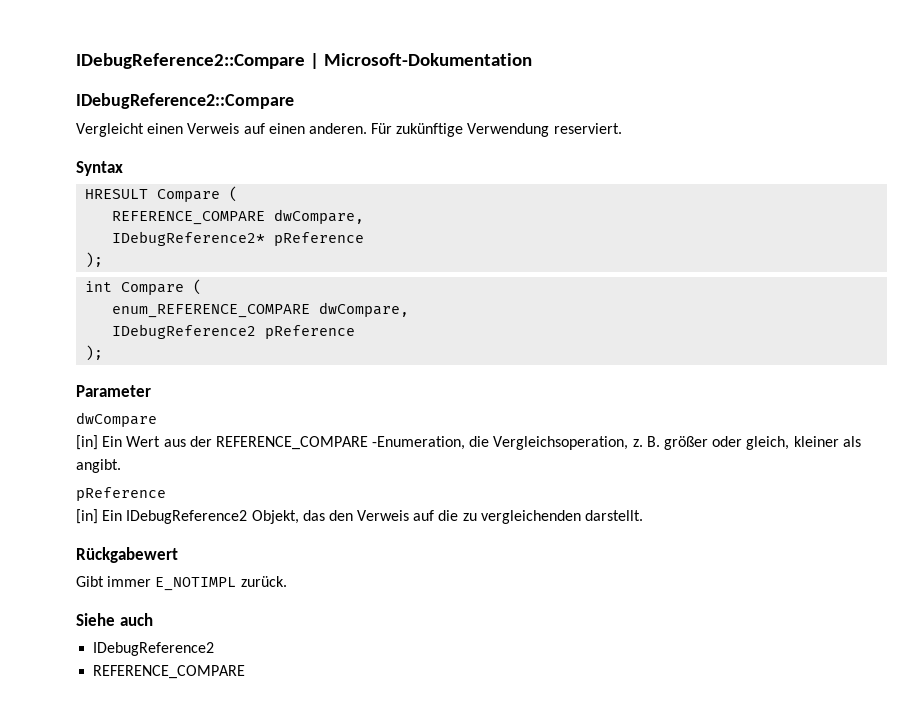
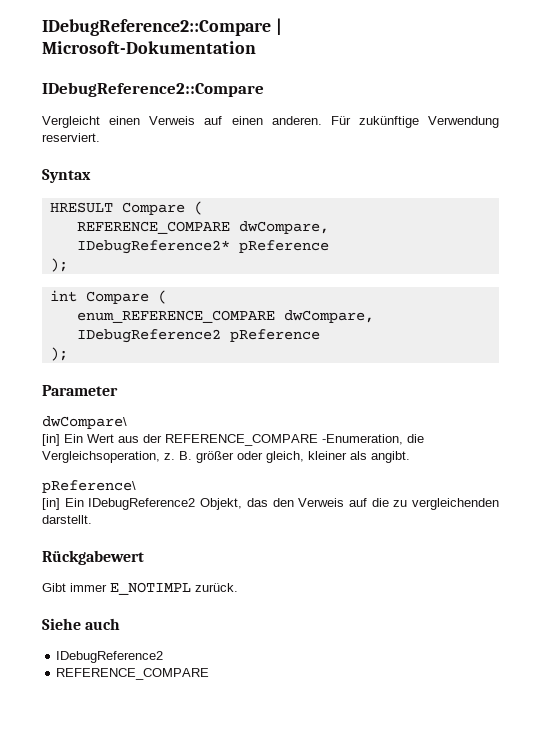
- dwCompare
+ dwCompare\
  B. größer oder gleich, kleiner als angibt.
- pReference
+ pReference\

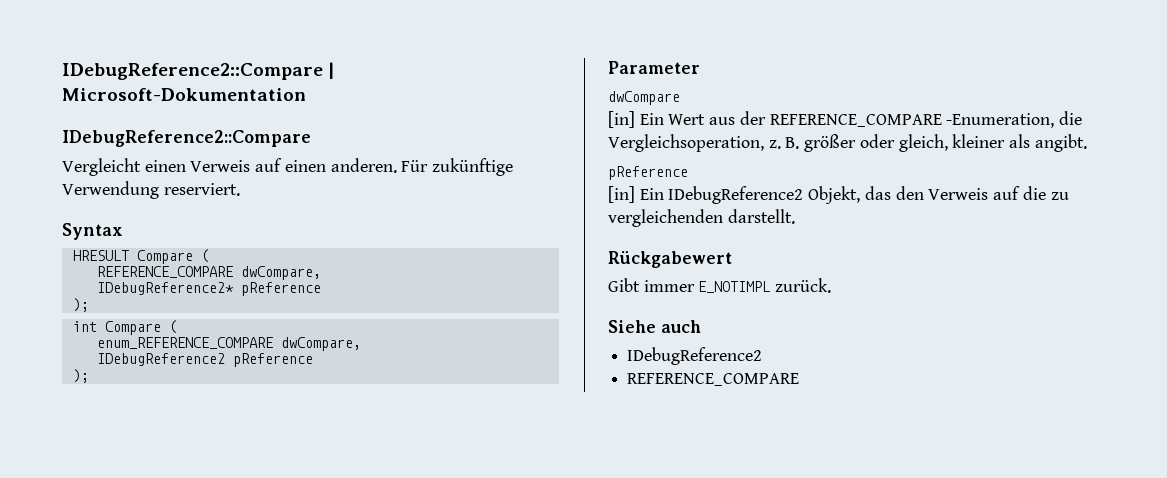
- dwCompare\
+ dwCompare
  B. größer oder gleich, kleiner als angibt.
- pReference\
+ pReference

